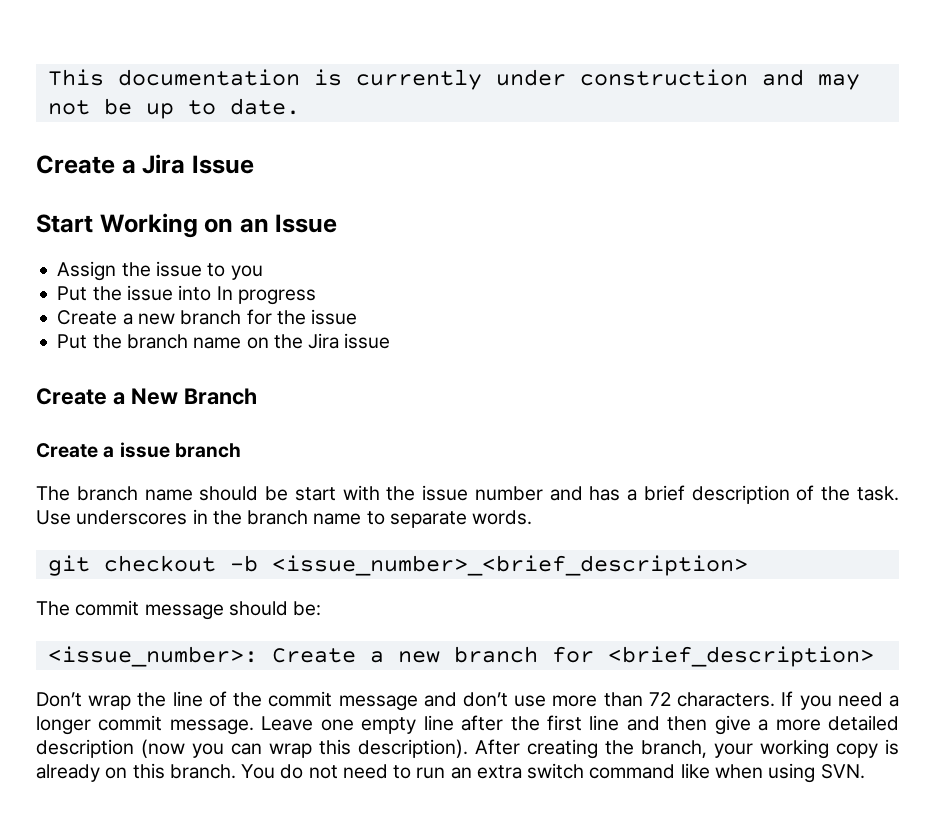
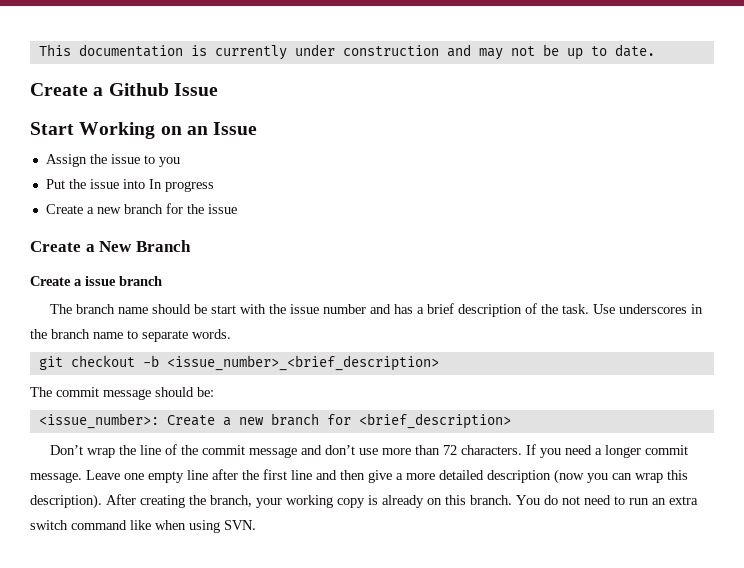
- Create a Jira Issue
+ Create a Github Issue
- Put the branch name on the Jira issue

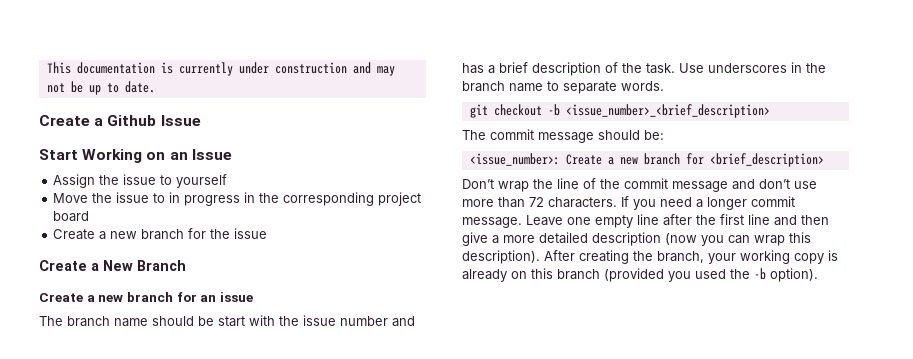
- Assign the issue to you
- Put the issue into In progress
+ Assign the issue to yourself
+ Move the issue to in progress in the corresponding project board
- Create a issue branch
+ Create a new branch for an issue
- After creating the branch, your working copy is already on this branch. You do not need to run an extra switch command like when using SVN.
+ After creating the branch, your working copy is already on this branch (provided you used the -b option).

